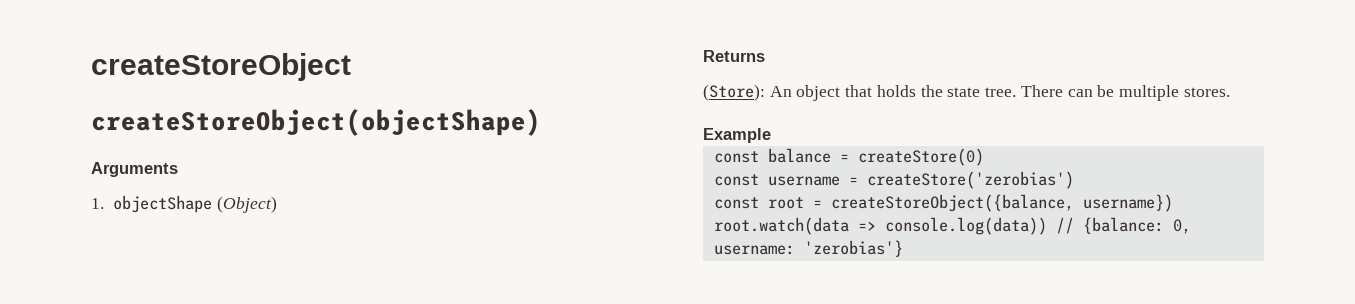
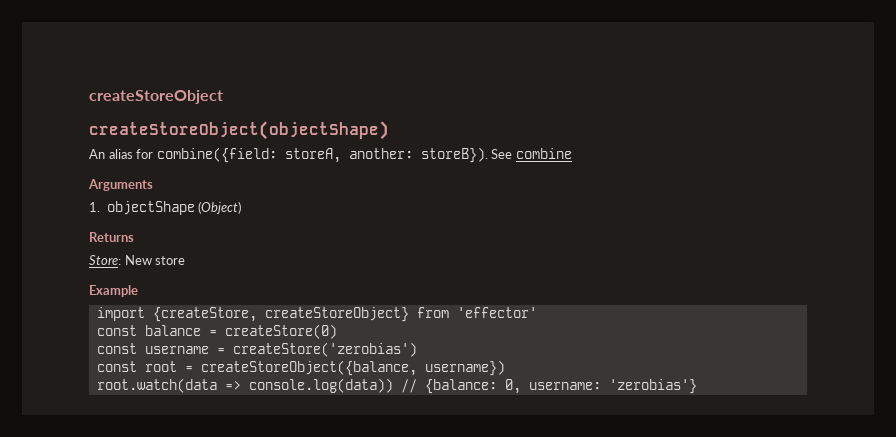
+ An alias for combine({field: storeA, another: storeB}). See combine
- (Store): An object that holds the state tree. There can be multiple stores.
+ Store: New store
  Example
+ import {createStore, createStoreObject} from 'effector'

